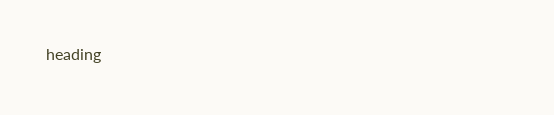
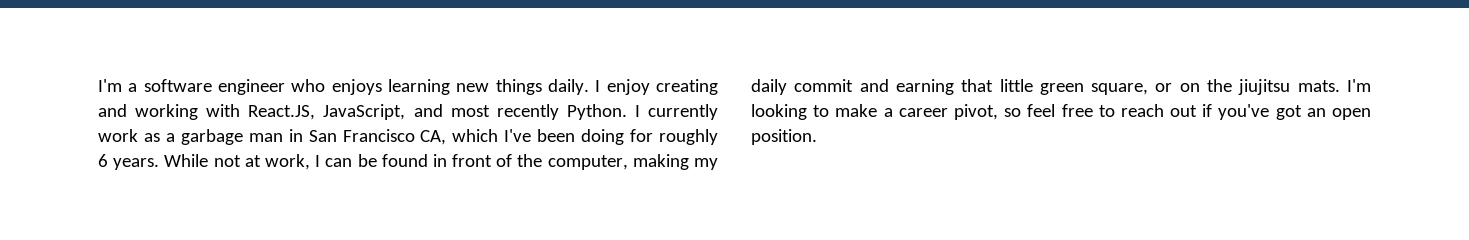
- heading
+ I'm a software engineer who enjoys learning new things daily. I enjoy creating and working with React.JS, JavaScript, and most recently Python. I currently work as a garbage man in San Francisco CA, which I've been doing for roughly 6 years. While not at work, I can be found in front of the computer, making my daily commit and earning that little green square, or on the jiujitsu mats. I'm looking to make a career pivot, so feel free to reach out if you've got an open position.

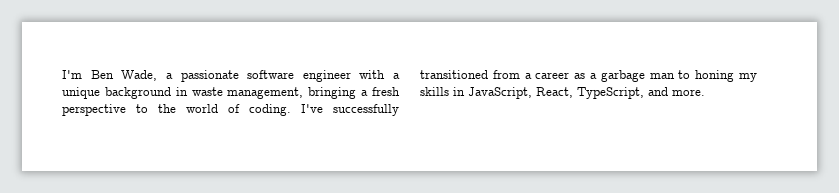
- I'm a software engineer who enjoys learning new things daily. I enjoy creating and working with React.JS, JavaScript, and most recently Python. I currently work as a garbage man in San Francisco CA, which I've been doing for roughly 6 years. While not at work, I can be found in front of the computer, making my daily commit and earning that little green square, or on the jiujitsu mats. I'm looking to make a career pivot, so feel free to reach out if you've got an open position.
+ I'm Ben Wade, a passionate software engineer with a unique background in waste management, bringing a fresh perspective to the world of coding. I've successfully transitioned from a career as a garbage man to honing my skills in JavaScript, React, TypeScript, and more.

